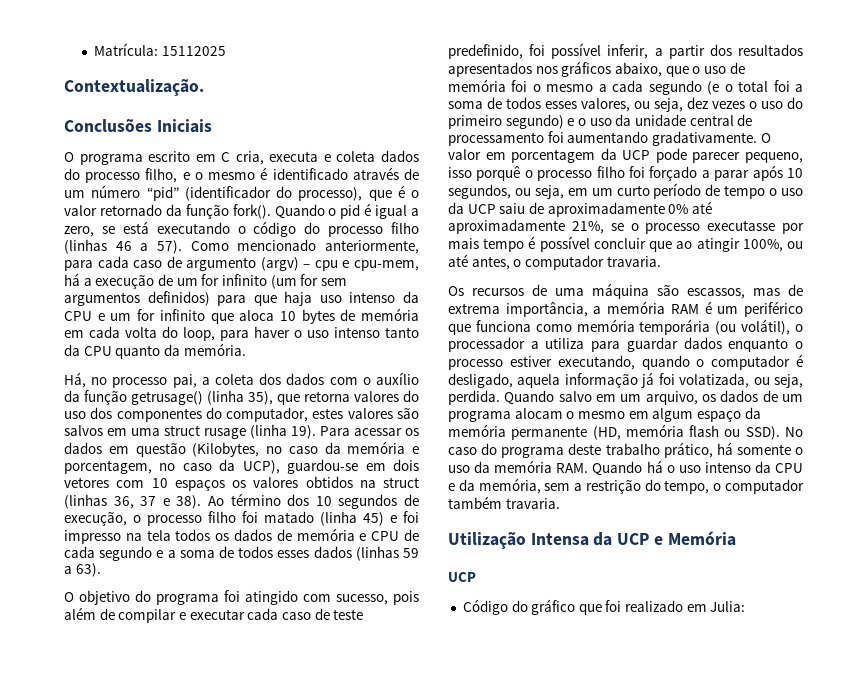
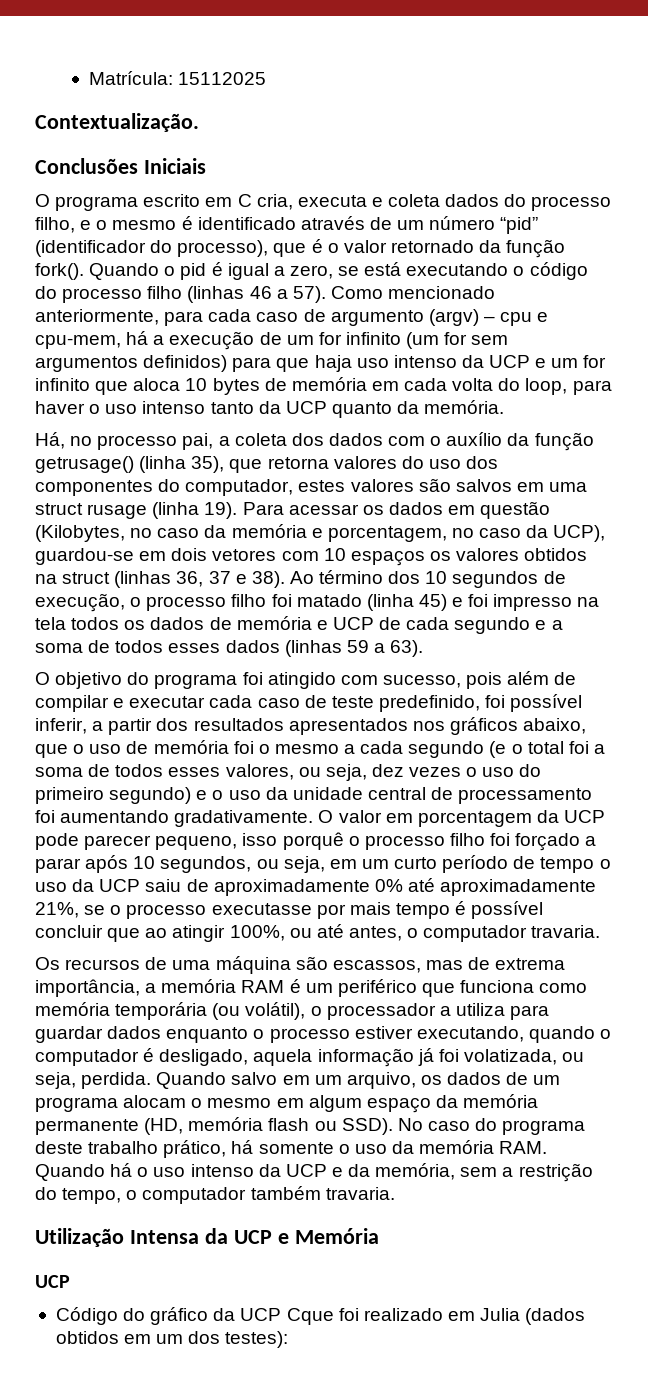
- Como mencionado anteriormente, para cada caso de argumento (argv) – cpu e cpu-mem, há a execução de um for infinito (um for sem argumentos definidos) para que haja uso intenso da CPU e um for infinito que aloca 10 bytes de memória em cada volta do loop, para haver o uso intenso tanto da CPU quanto da memória.
+ Como mencionado anteriormente, para cada caso de argumento (argv) – cpu e cpu-mem, há a execução de um for infinito (um for sem argumentos definidos) para que haja uso intenso da UCP e um for infinito que aloca 10 bytes de memória em cada volta do loop, para haver o uso intenso tanto da UCP quanto da memória.
- Ao término dos 10 segundos de execução, o processo filho foi matado (linha 45) e foi impresso na tela todos os dados de memória e CPU de cada segundo e a soma de todos esses dados (linhas 59 a 63).
+ Ao término dos 10 segundos de execução, o processo filho foi matado (linha 45) e foi impresso na tela todos os dados de memória e UCP de cada segundo e a soma de todos esses dados (linhas 59 a 63).
- No caso do programa deste trabalho prático, há somente o uso da memória RAM. Quando há o uso intenso da CPU e da memória, sem a restrição do tempo, o computador também travaria.
+ No caso do programa deste trabalho prático, há somente o uso da memória RAM. Quando há o uso intenso da UCP e da memória, sem a restrição do tempo, o computador também travaria.
- Código do gráfico que foi realizado em Julia:
+ Código do gráfico da UCP Cque foi realizado em Julia (dados obtidos em um dos testes):

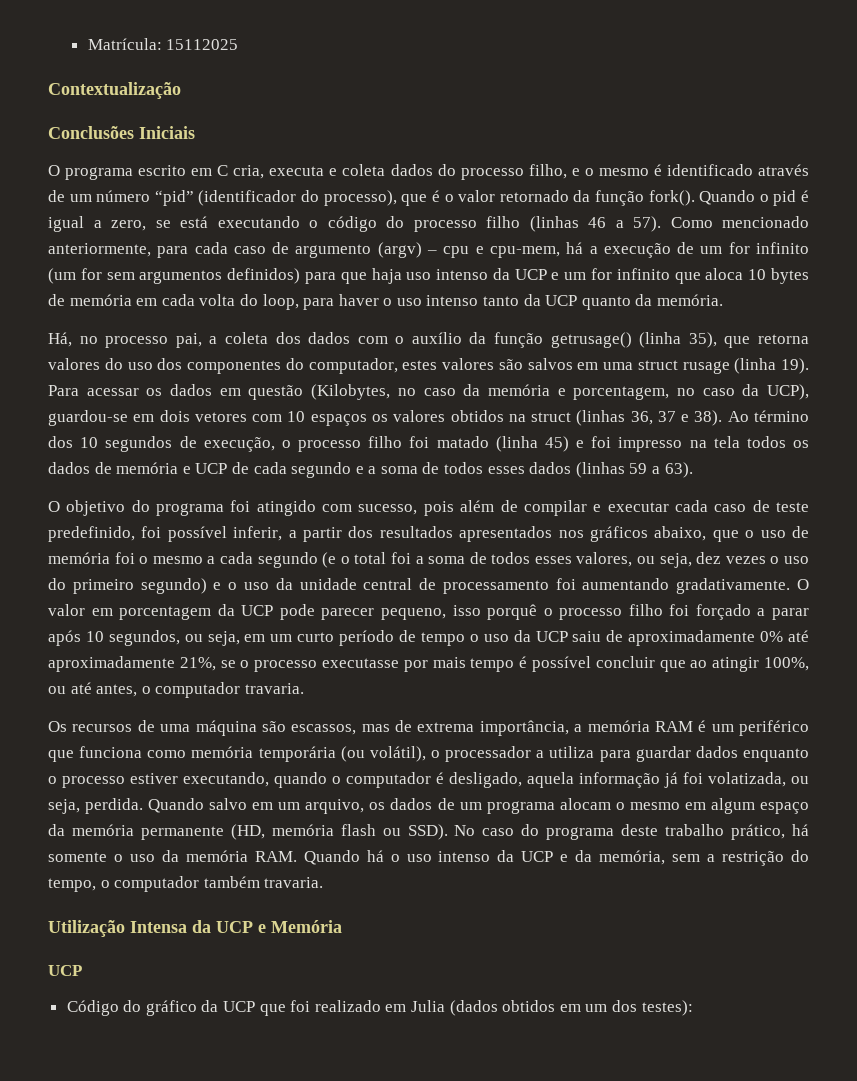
- Contextualização.
+ Contextualização
- Código do gráfico da UCP Cque foi realizado em Julia (dados obtidos em um dos testes):
+ Código do gráfico da UCP que foi realizado em Julia (dados obtidos em um dos testes):

